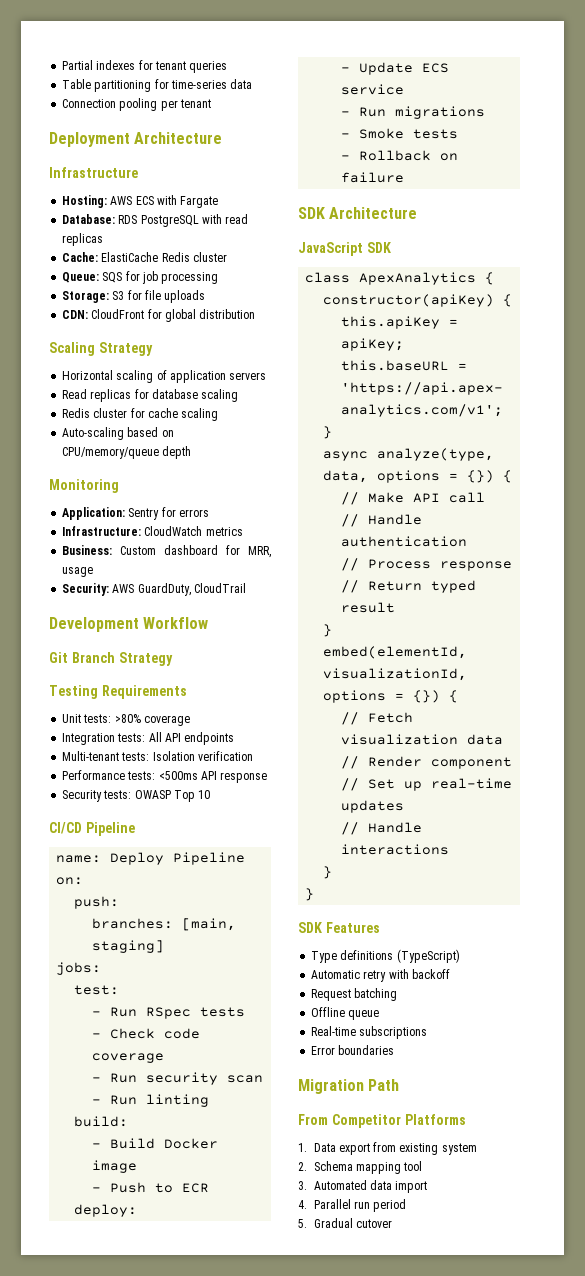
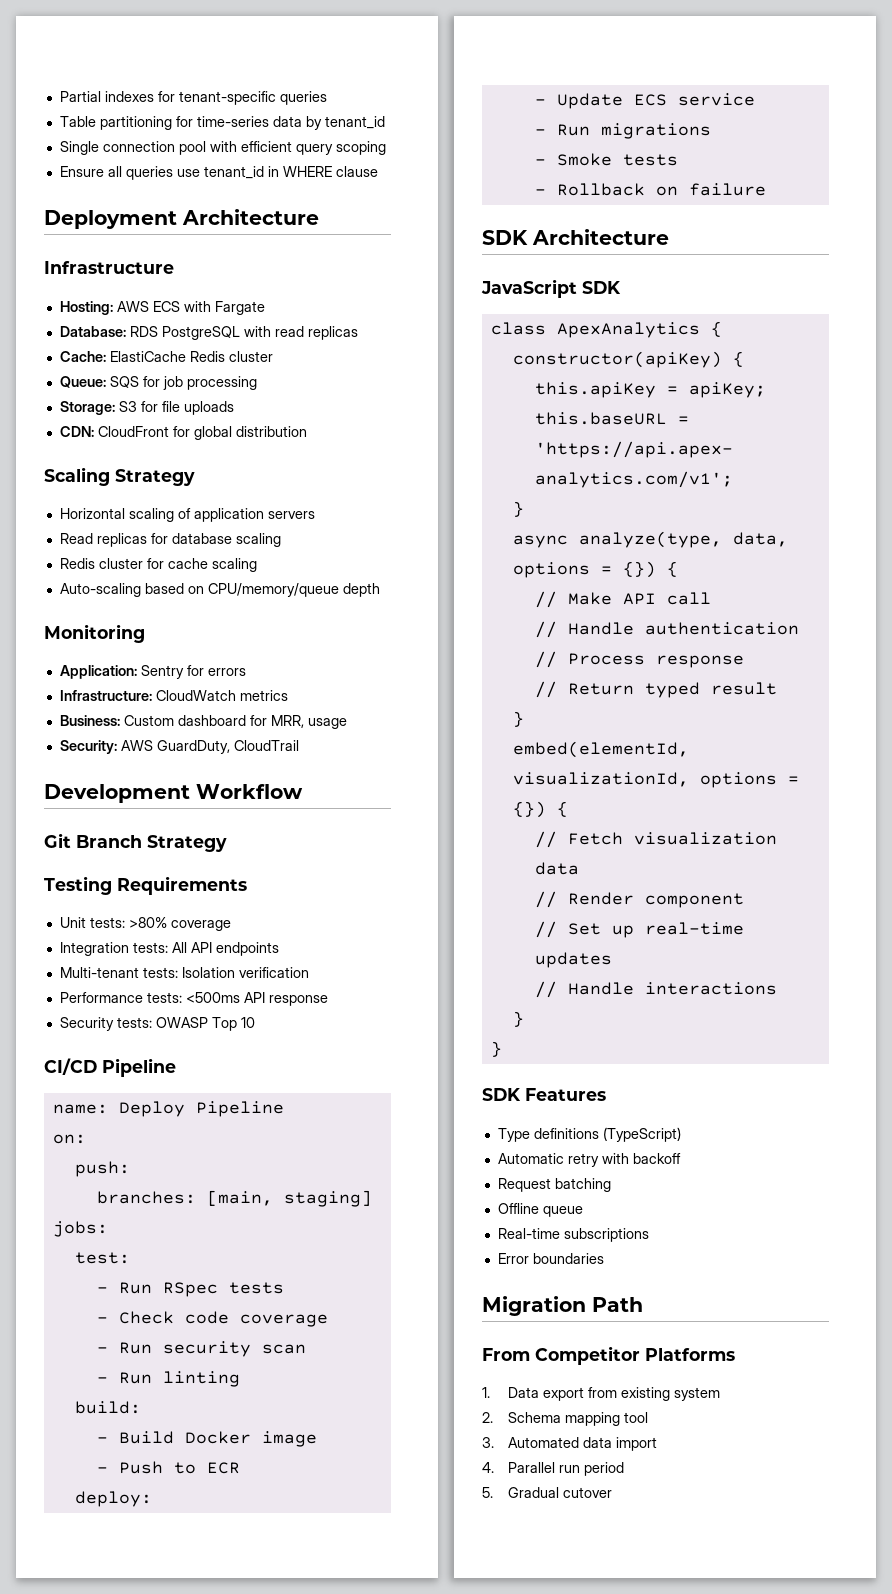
- Partial indexes for tenant queries
+ Partial indexes for tenant-specific queries
- Table partitioning for time-series data
- Connection pooling per tenant
+ Table partitioning for time-series data by tenant_id
+ Single connection pool with efficient query scoping
+ Ensure all queries use tenant_id in WHERE clause

